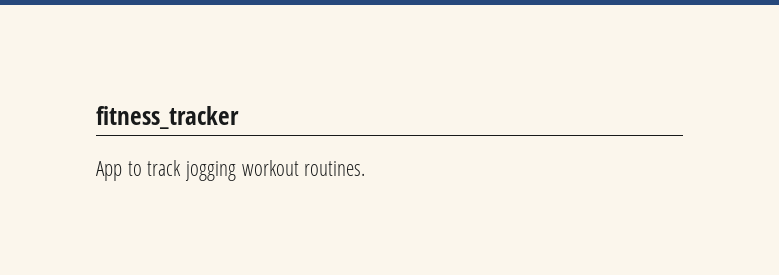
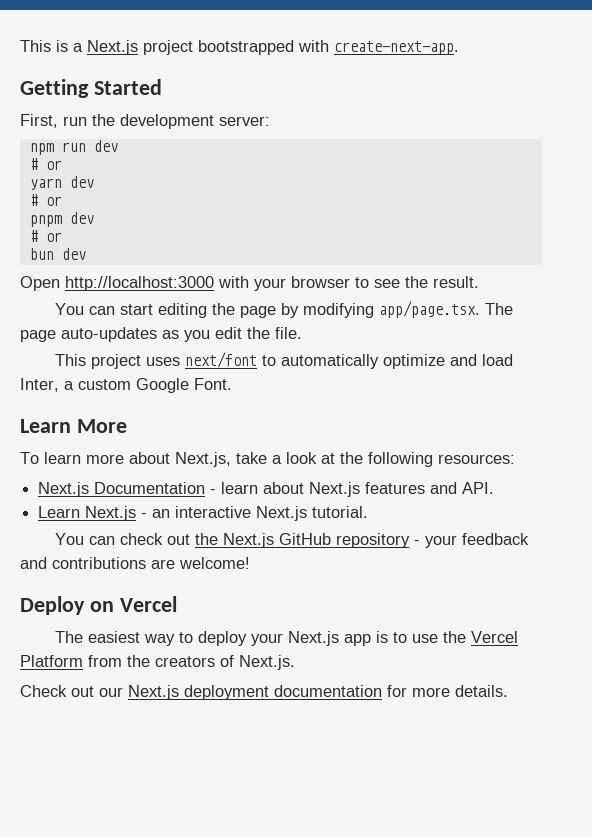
- fitness_tracker
- App to track jogging workout routines.
+ This is a Next.js project bootstrapped with create-next-app.
+ Getting Started
+ First, run the development server:
+ npm run dev
+ # or
+ yarn dev
+ # or
+ pnpm dev
+ # or
+ bun dev
+ Open http://localhost:3000 with your browser to see the result.
+ You can start editing the page by modifying app/page.tsx. The page auto-updates as you edit the file.
+ This project uses next/font to automatically optimize and load Inter, a custom Google Font.
+ Learn More
+ To learn more about Next.js, take a look at the following resources:
+ Next.js Documentation - learn about Next.js features and API.
+ Learn Next.js - an interactive Next.js tutorial.
+ You can check out the Next.js GitHub repository - your feedback and contributions are welcome!
+ Deploy on Vercel
+ The easiest way to deploy your Next.js app is to use the Vercel Platform from the creators of Next.js.
+ Check out our Next.js deployment documentation for more details.

